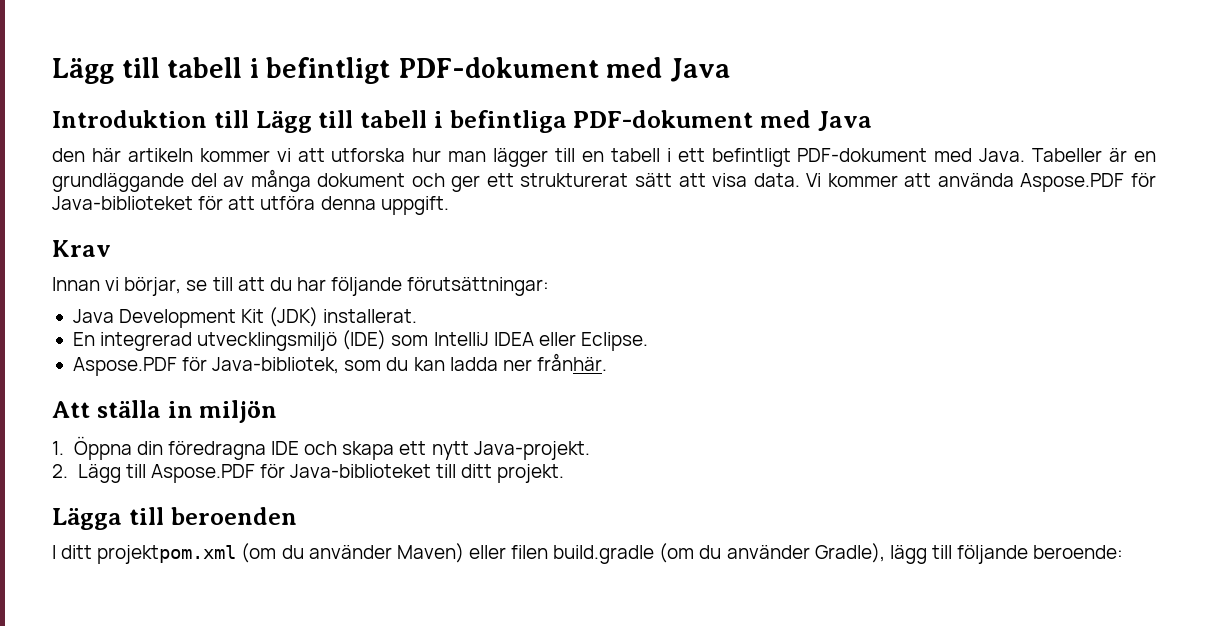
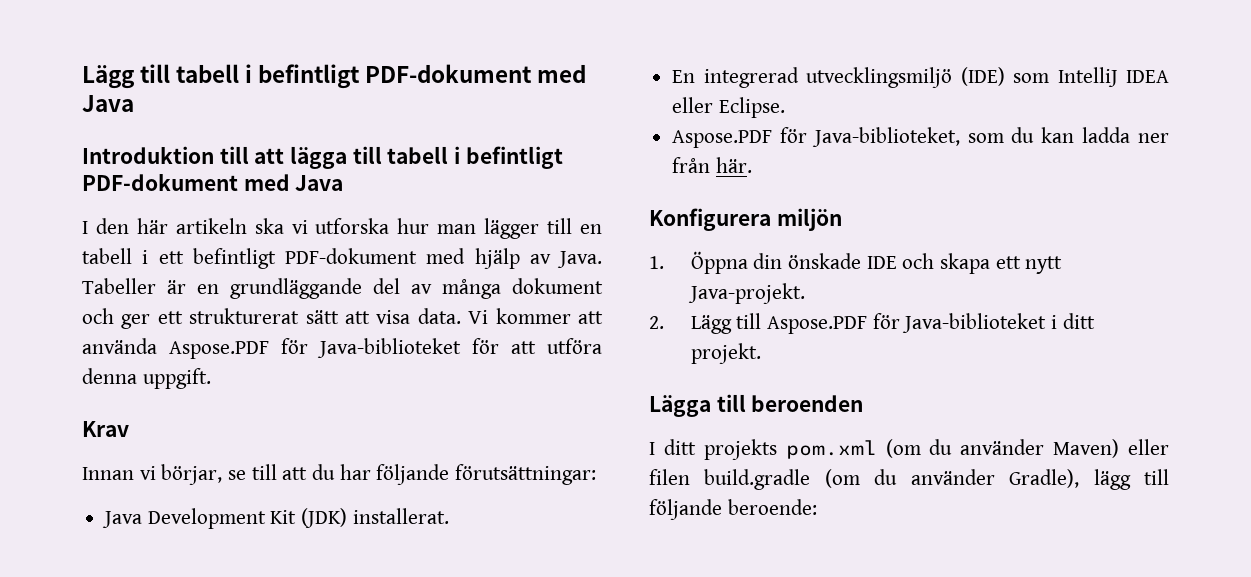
- Introduktion till Lägg till tabell i befintliga PDF-dokument med Java
- den här artikeln kommer vi att utforska hur man lägger till en tabell i ett befintligt PDF-dokument med Java.
+ Introduktion till att lägga till tabell i befintligt PDF-dokument med Java
+ I den här artikeln ska vi utforska hur man lägger till en tabell i ett befintligt PDF-dokument med hjälp av Java.
- Aspose.PDF för Java-bibliotek, som du kan ladda ner frånhär.
- Att ställa in miljön
+ Aspose.PDF för Java-biblioteket, som du kan ladda ner från här.
+ Konfigurera miljön
- 1. Öppna din föredragna IDE och skapa ett nytt Java-projekt.
+ 1. Öppna din önskade IDE och skapa ett nytt Java-projekt.
- 2. Lägg till Aspose.PDF för Java-biblioteket till ditt projekt.
+ 2. Lägg till Aspose.PDF för Java-biblioteket i ditt projekt.
- I ditt projektpom.xml (om du använder Maven) eller filen build.gradle (om du använder Gradle), lägg till följande beroende:
+ I ditt projekts pom.xml (om du använder Maven) eller filen build.gradle (om du använder Gradle), lägg till följande beroende:

